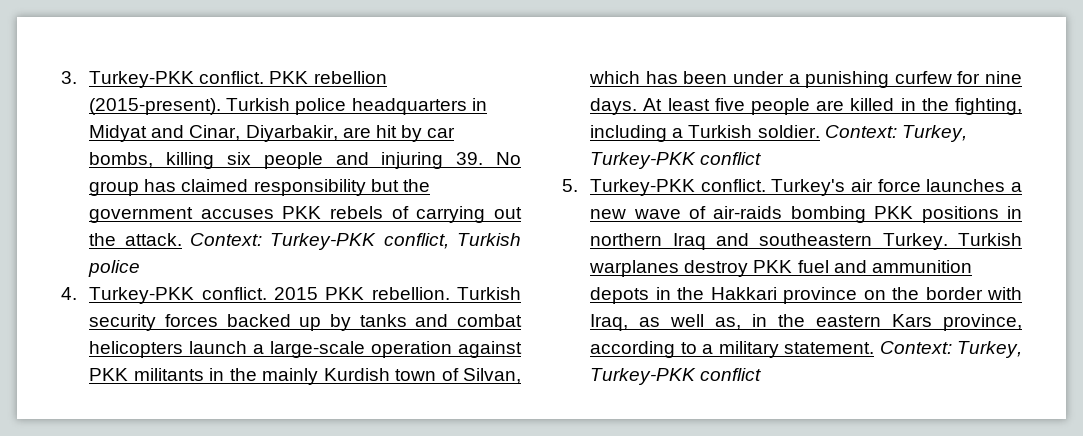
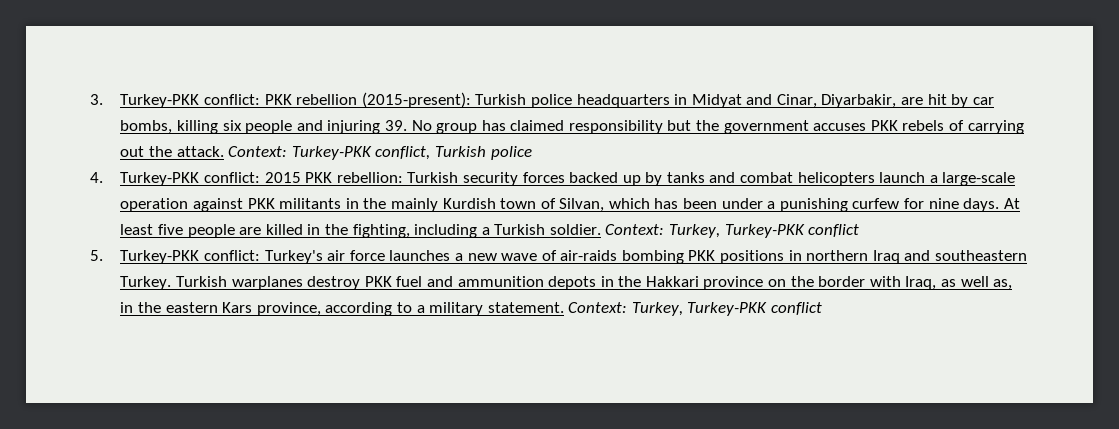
- 3. Turkey-PKK conflict. PKK rebellion (2015-present). Turkish police headquarters in Midyat and Cinar, Diyarbakir, are hit by car bombs, killing six people and injuring 39. No group has claimed responsibility but the government accuses PKK rebels of carrying out the attack.
+ 3. Turkey-PKK conflict: PKK rebellion (2015-present): Turkish police headquarters in Midyat and Cinar, Diyarbakir, are hit by car bombs, killing six people and injuring 39. No group has claimed responsibility but the government accuses PKK rebels of carrying out the attack.
- 4. Turkey-PKK conflict. 2015 PKK rebellion. Turkish security forces backed up by tanks and combat helicopters launch a large-scale operation against PKK militants in the mainly Kurdish town of Silvan, which has been under a punishing curfew for nine days.
+ 4. Turkey-PKK conflict: 2015 PKK rebellion: Turkish security forces backed up by tanks and combat helicopters launch a large-scale operation against PKK militants in the mainly Kurdish town of Silvan, which has been under a punishing curfew for nine days.
- 5. Turkey-PKK conflict. Turkey's air force launches a new wave of air-raids bombing PKK positions in northern Iraq and southeastern Turkey.
+ 5. Turkey-PKK conflict: Turkey's air force launches a new wave of air-raids bombing PKK positions in northern Iraq and southeastern Turkey.

